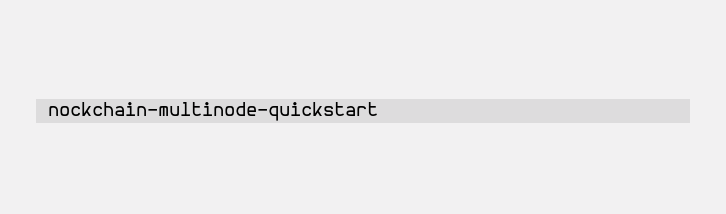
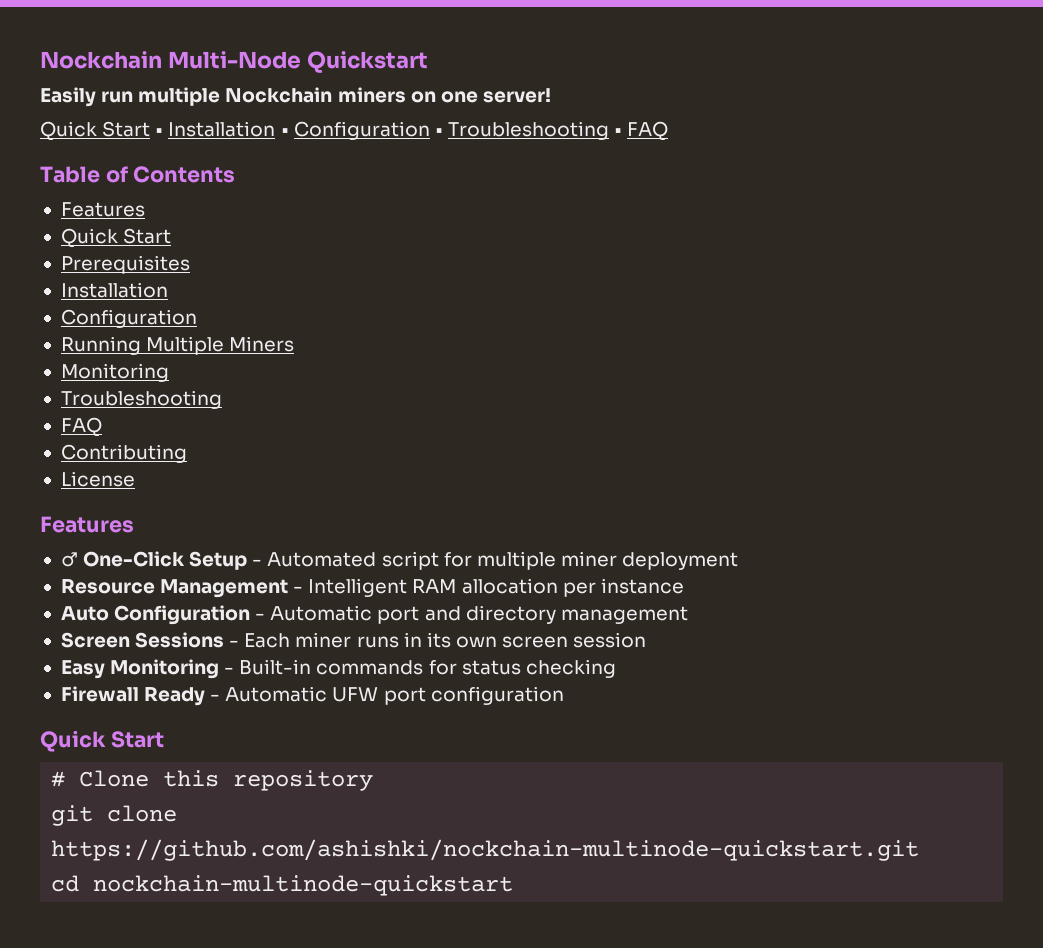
- nockchain-multinode-quickstart
+ Nockchain Multi-Node Quickstart
+ Easily run multiple Nockchain miners on one server!
+ Quick Start • Installation • Configuration • Troubleshooting • FAQ
+ Table of Contents
+ Features
+ Quick Start
+ Prerequisites
+ Installation
+ Configuration
+ Running Multiple Miners
+ Monitoring
+ Troubleshooting
+ FAQ
+ Contributing
+ License
+ Features
+ ♂ One-Click Setup - Automated script for multiple miner deployment
+ Resource Management - Intelligent RAM allocation per instance
+ Auto Configuration - Automatic port and directory management
+ Screen Sessions - Each miner runs in its own screen session
+ Easy Monitoring - Built-in commands for status checking
+ Firewall Ready - Automatic UFW port configuration
+ Quick Start
+ # Clone this repository
+ git clone https://github.com/ashishki/nockchain-multinode-quickstart.git
+ cd nockchain-multinode-quickstart

